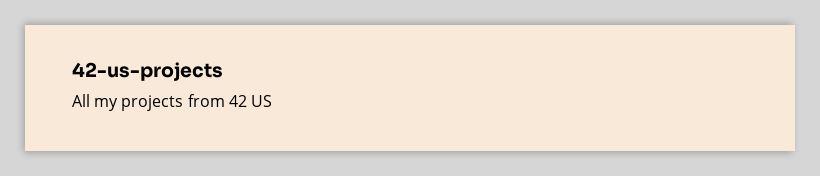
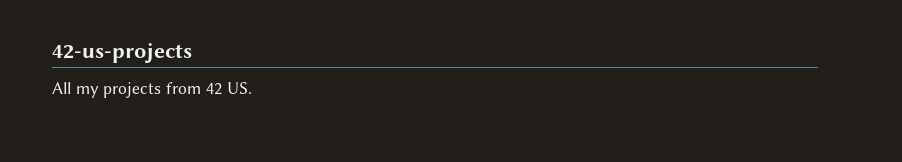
- All my projects from 42 US
+ All my projects from 42 US.

